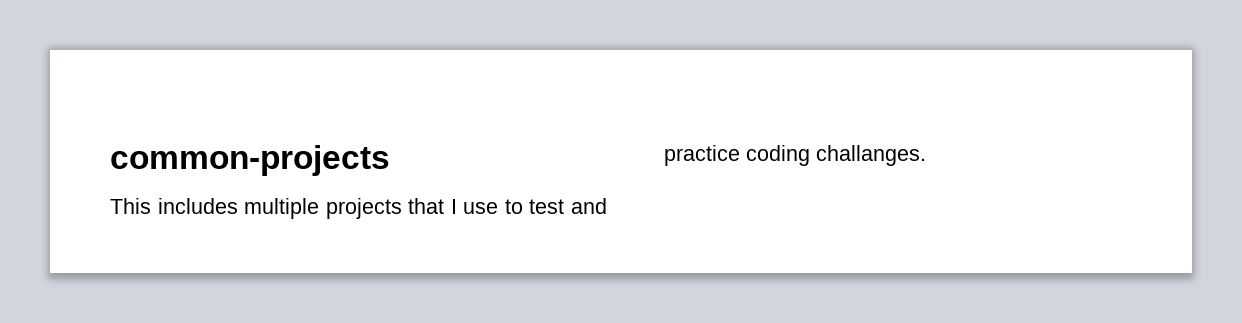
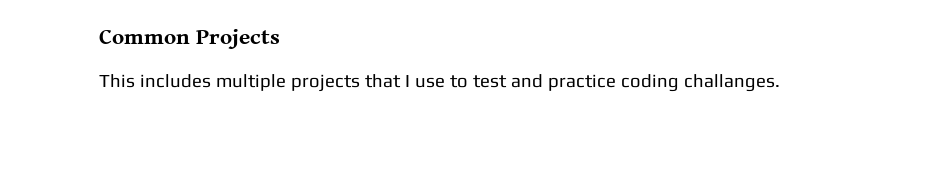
- common-projects
+ Common Projects

